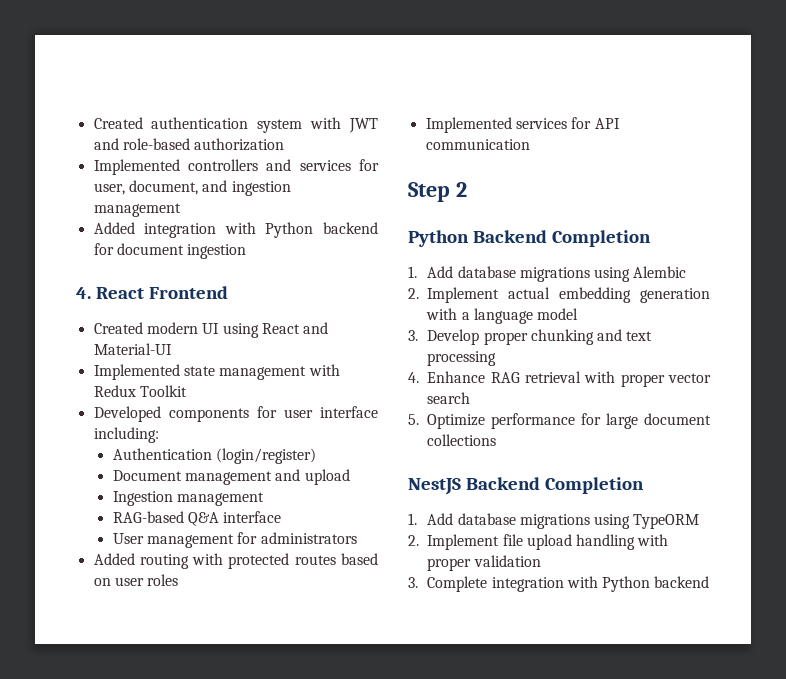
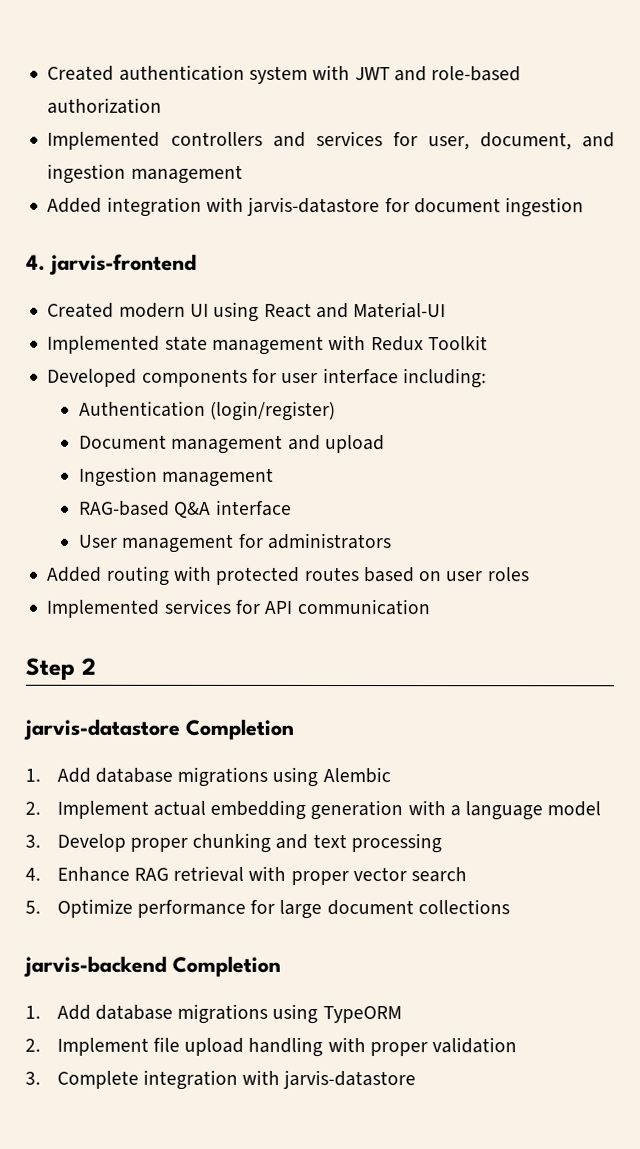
- Added integration with Python backend for document ingestion
+ Added integration with jarvis-datastore for document ingestion
- 4. React Frontend
+ 4. jarvis-frontend
- Python Backend Completion
+ jarvis-datastore Completion
- NestJS Backend Completion
+ jarvis-backend Completion
- 3. Complete integration with Python backend
+ 3. Complete integration with jarvis-datastore

